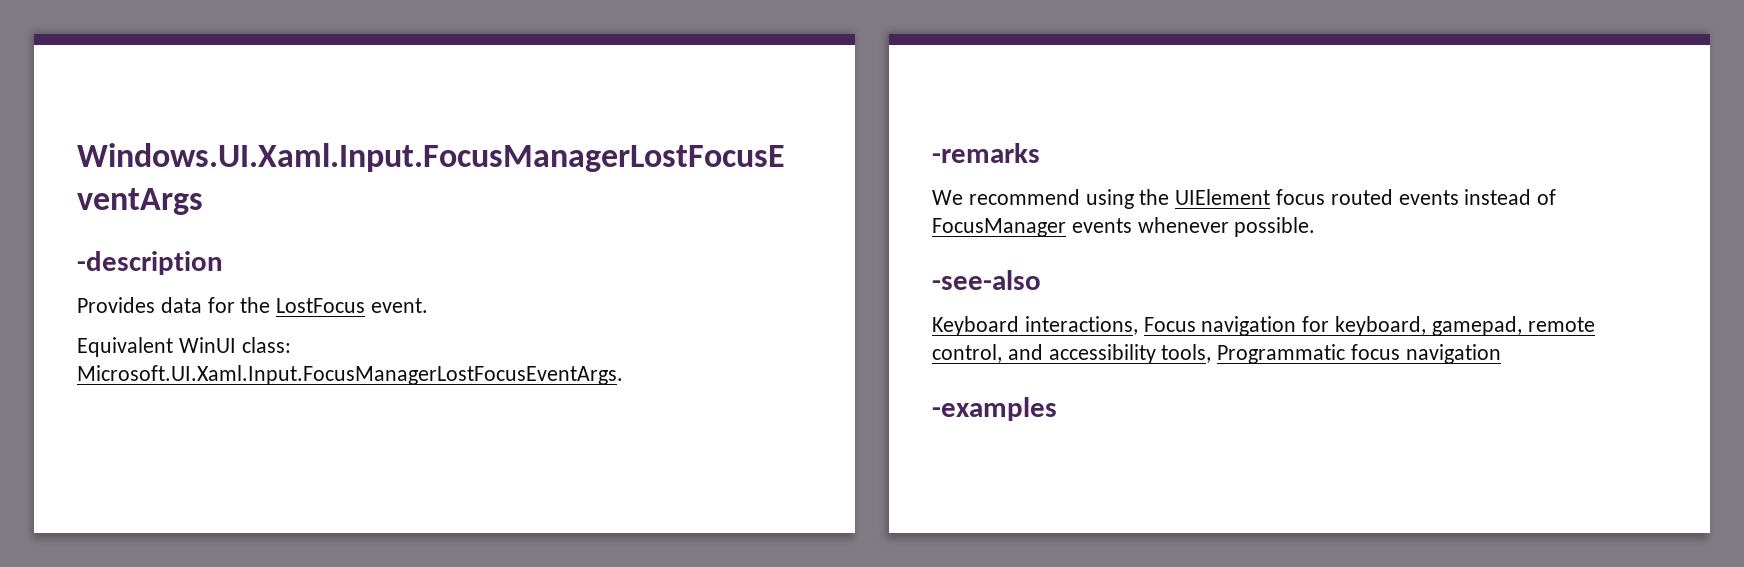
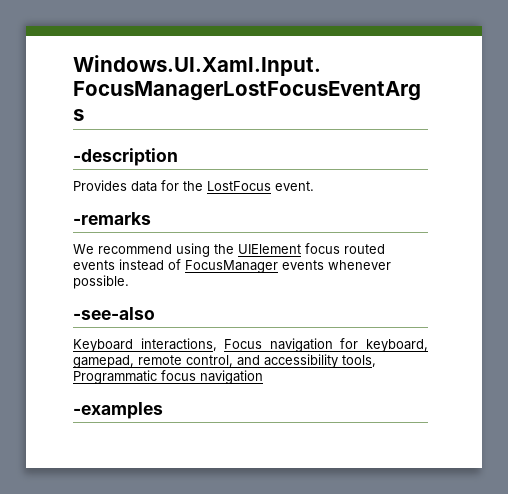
- Equivalent WinUI class: Microsoft.UI.Xaml.Input.FocusManagerLostFocusEventArgs.

